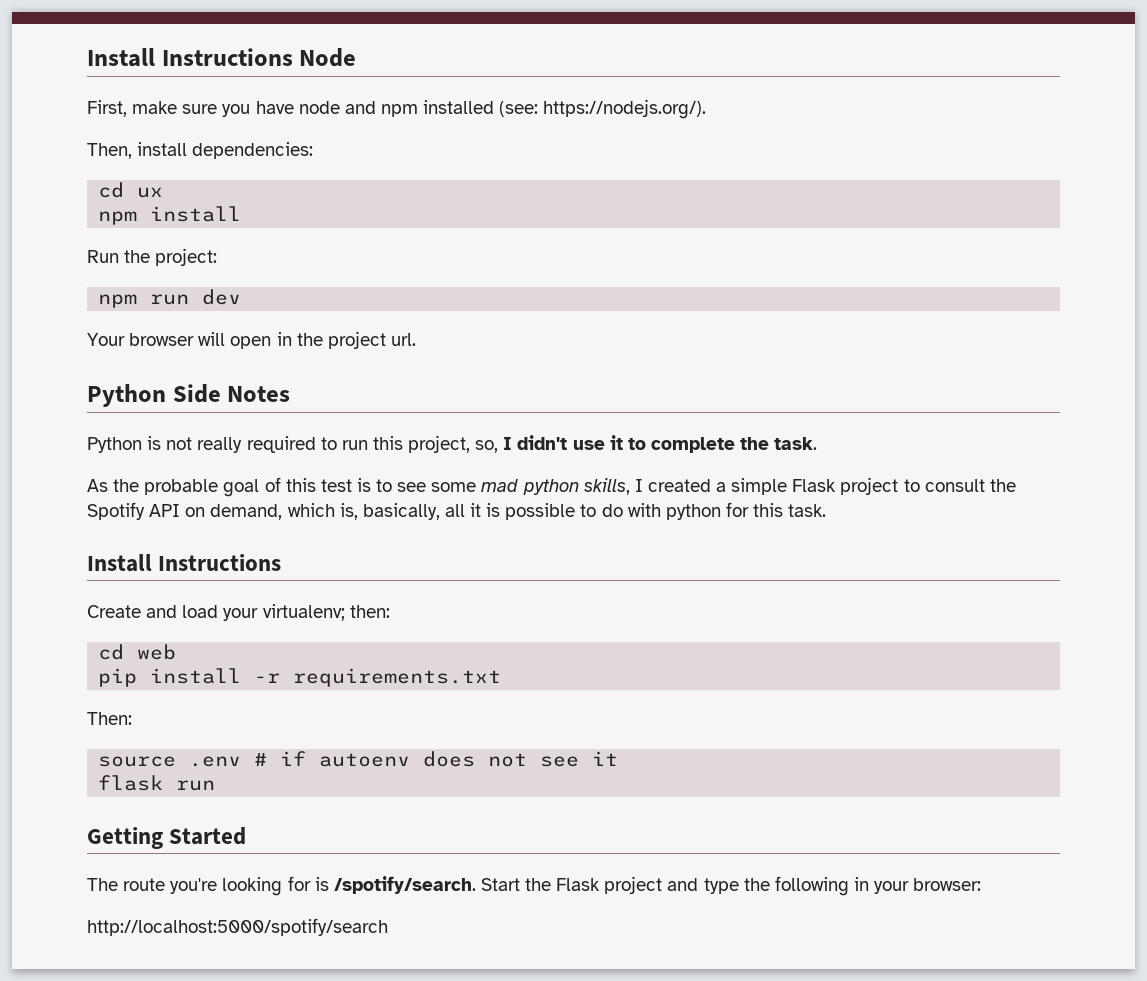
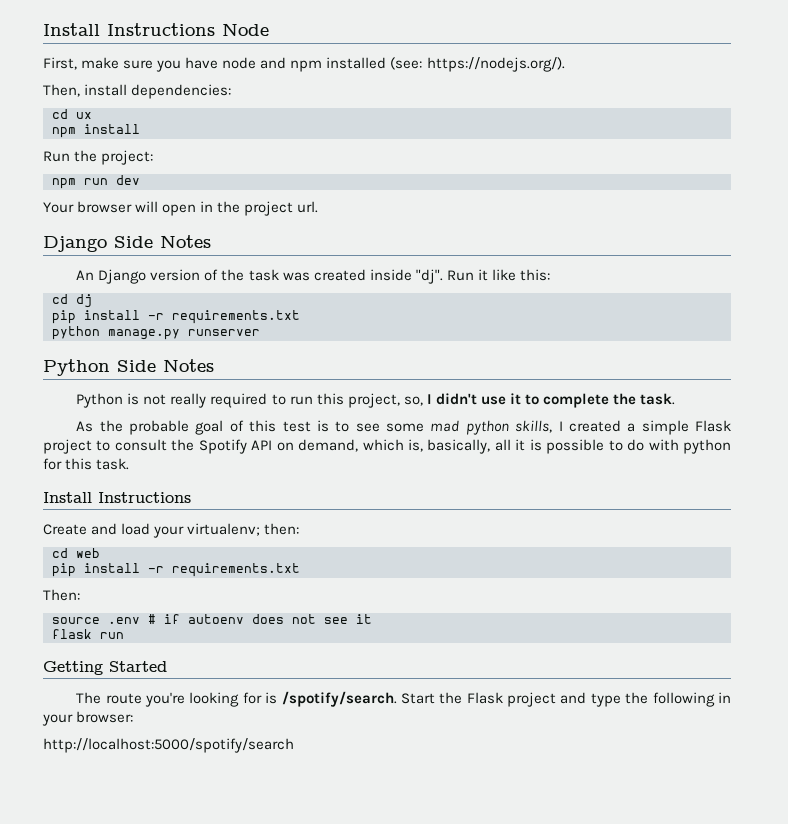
+ Django Side Notes
+ An Django version of the task was created inside "dj". Run it like this:
+ cd dj
+ pip install -r requirements.txt
+ python manage.py runserver

